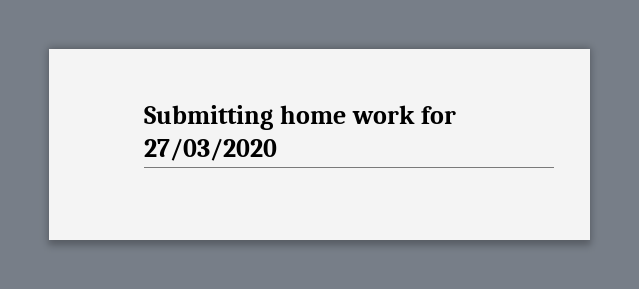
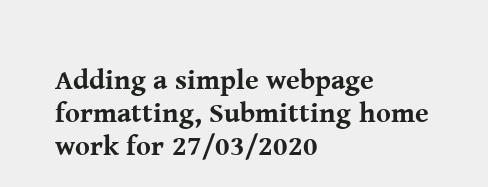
- Submitting home work for 27/03/2020
+ Adding a simple webpage formatting, Submitting home work for 27/03/2020

